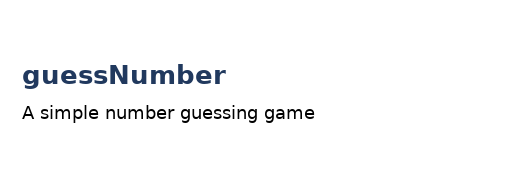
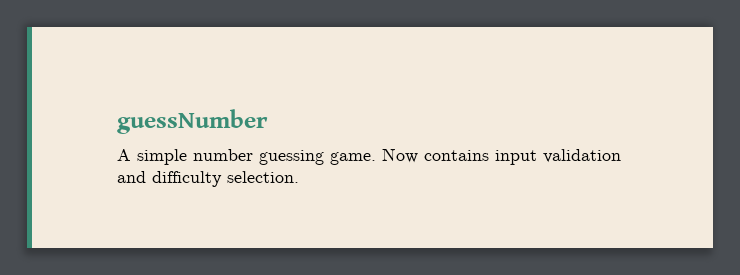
- A simple number guessing game
+ A simple number guessing game. Now contains input validation and difficulty selection.

